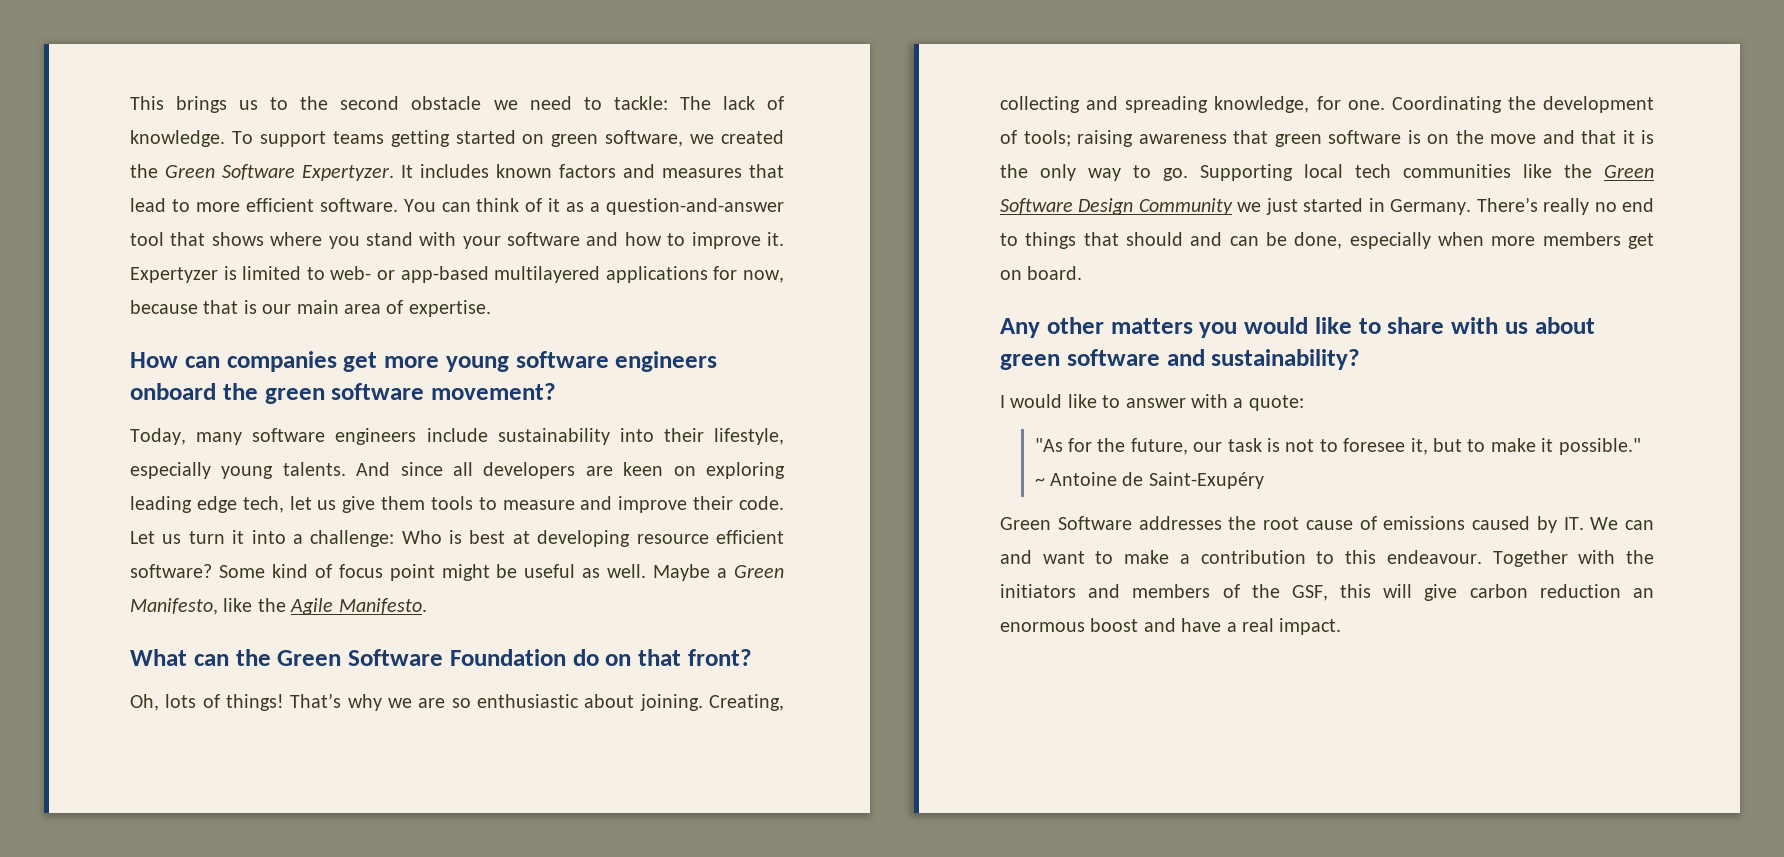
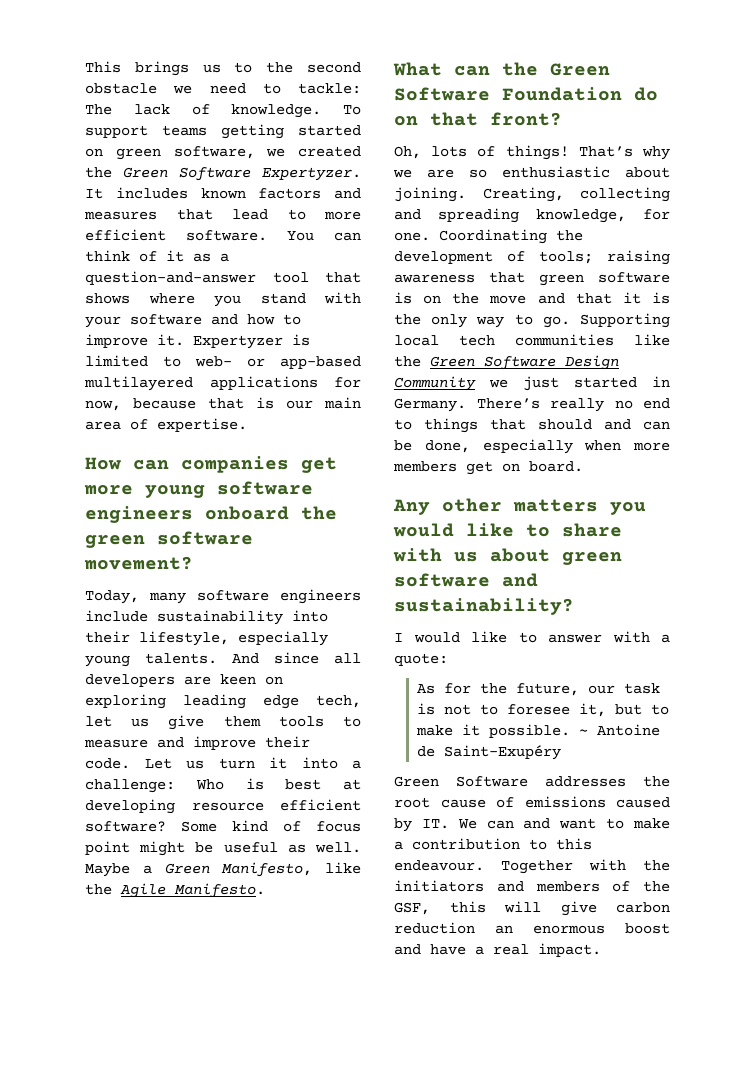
- "As for the future, our task is not to foresee it, but to make it possible."
+ As for the future, our task is not to foresee it, but to make it possible.

